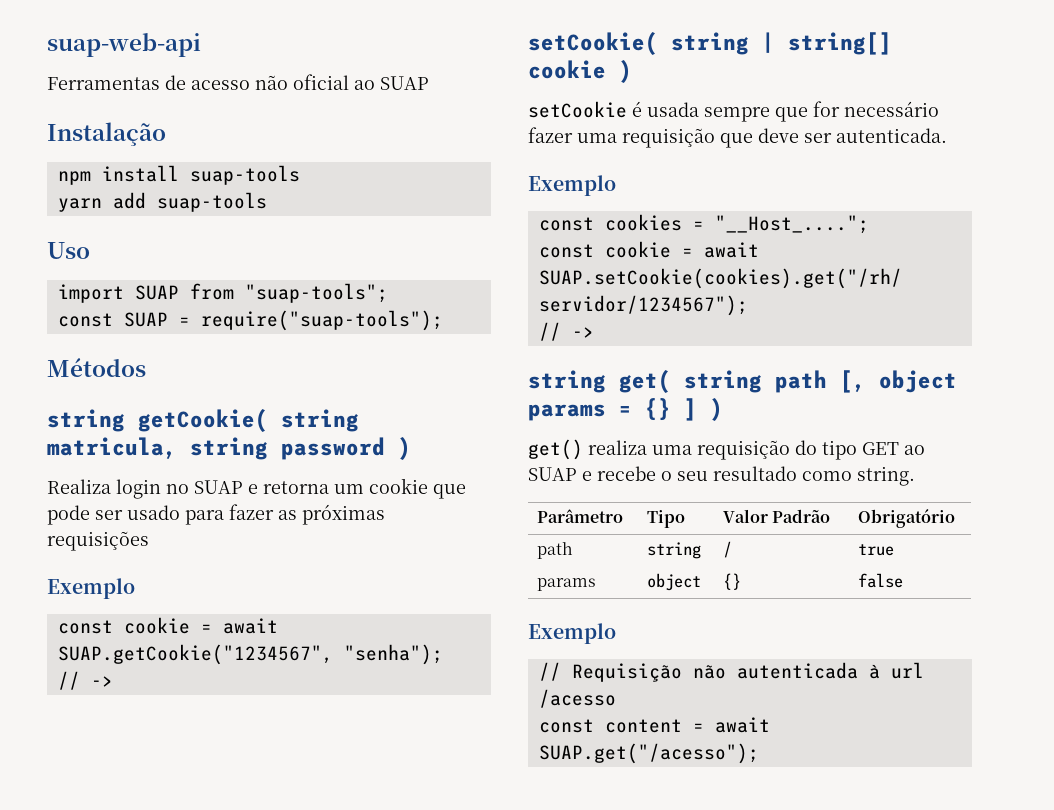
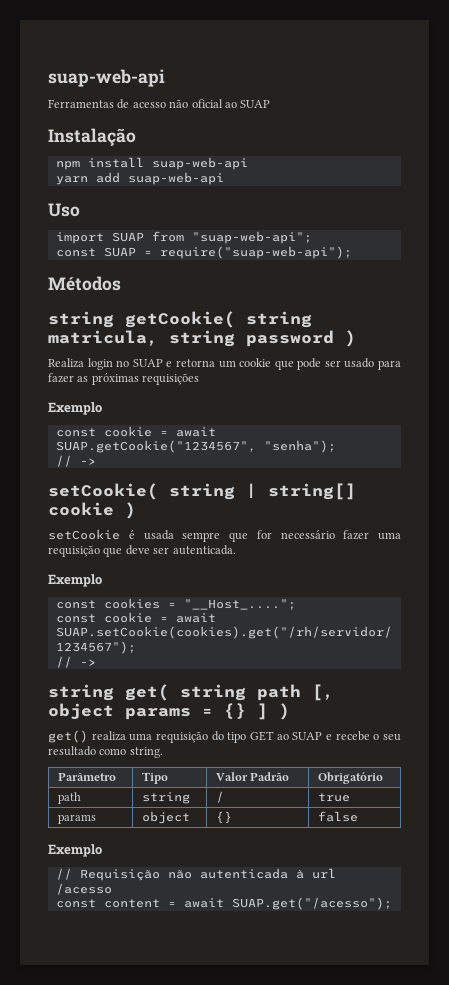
- npm install suap-tools
+ npm install suap-web-api
- yarn add suap-tools
+ yarn add suap-web-api
- import SUAP from "suap-tools";
+ import SUAP from "suap-web-api";
- const SUAP = require("suap-tools");
+ const SUAP = require("suap-web-api");

